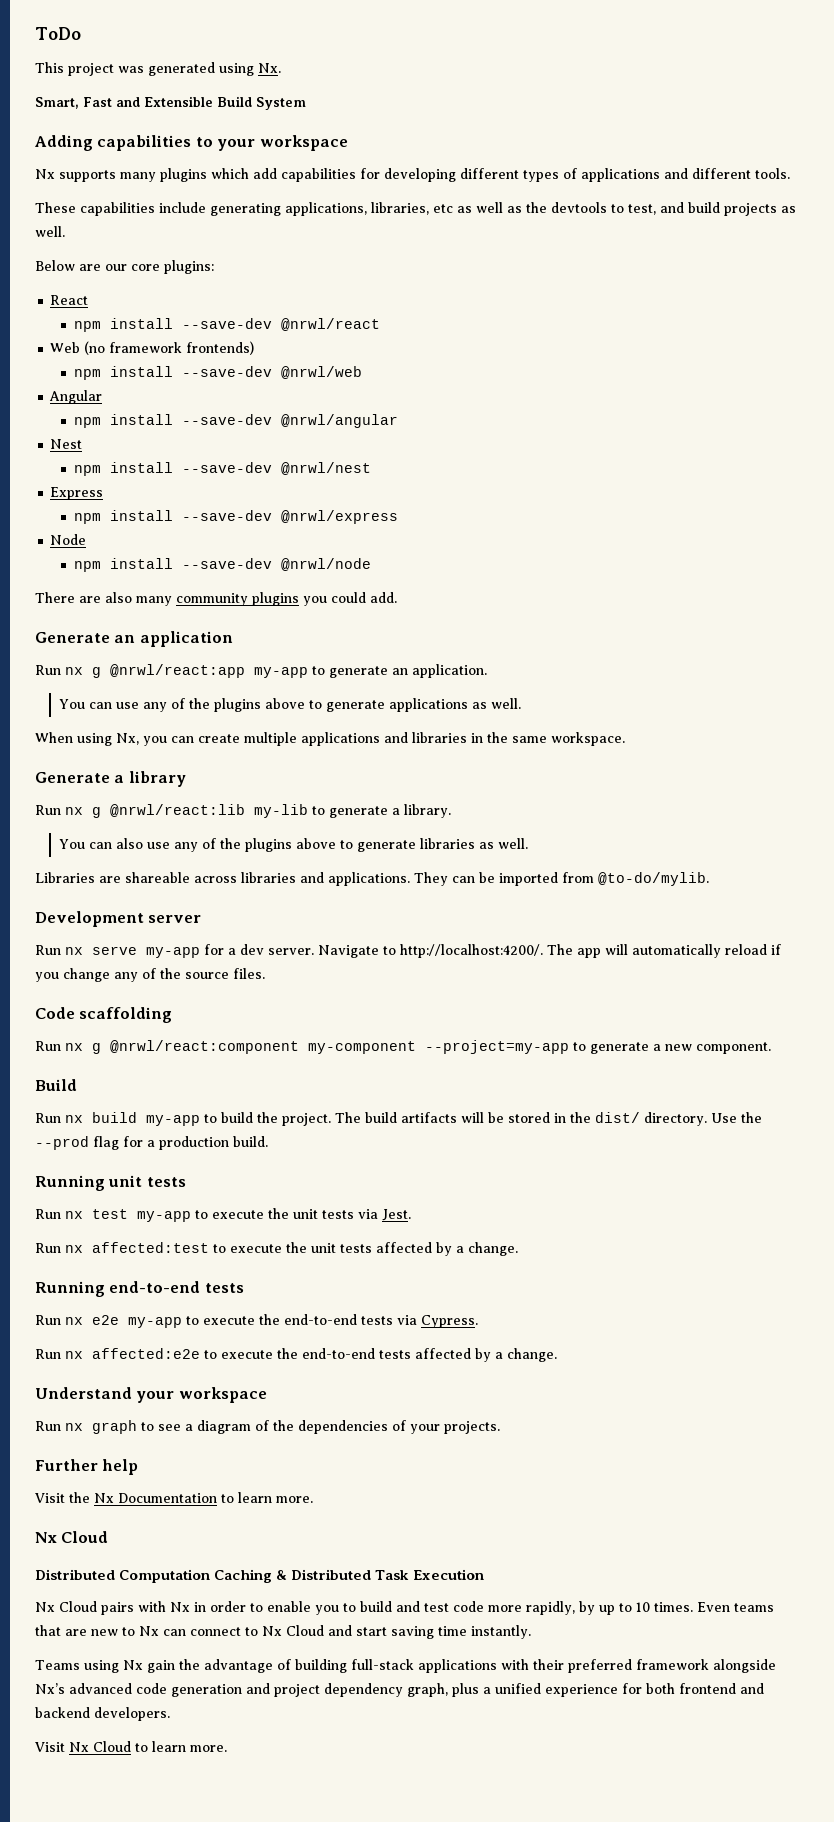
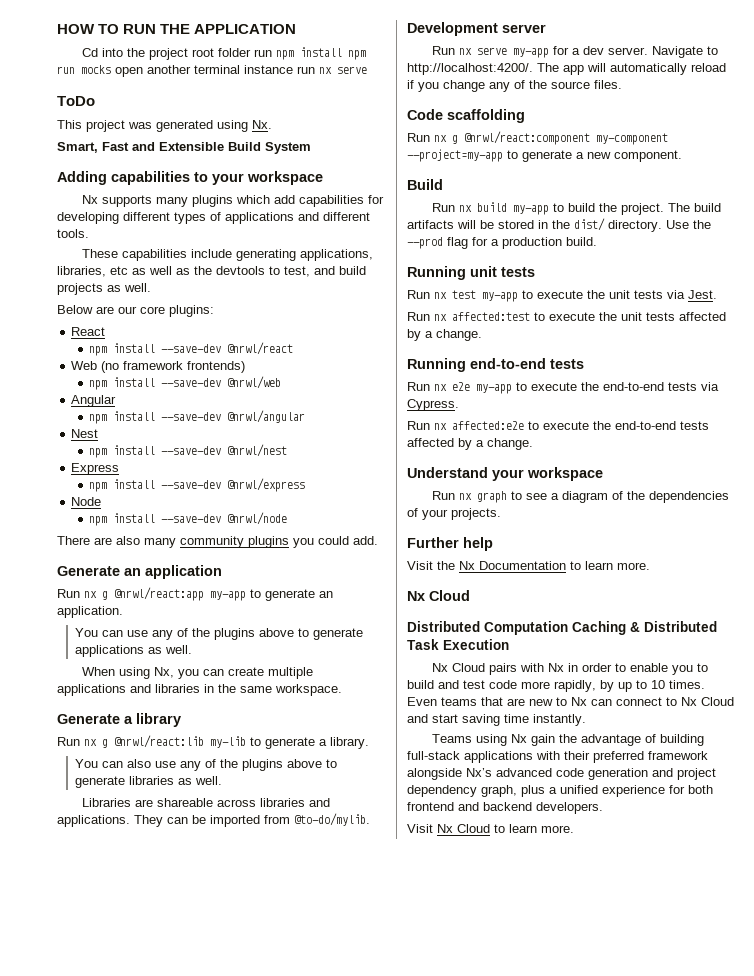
+ HOW TO RUN THE APPLICATION
+ Cd into the project root folder run npm install npm run mocks open another terminal instance run nx serve

